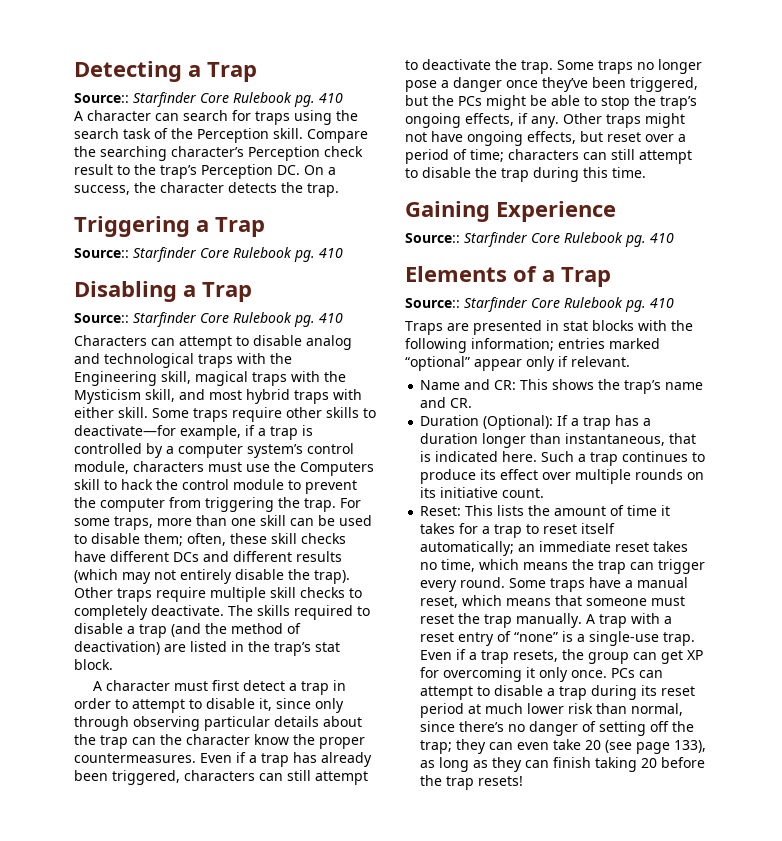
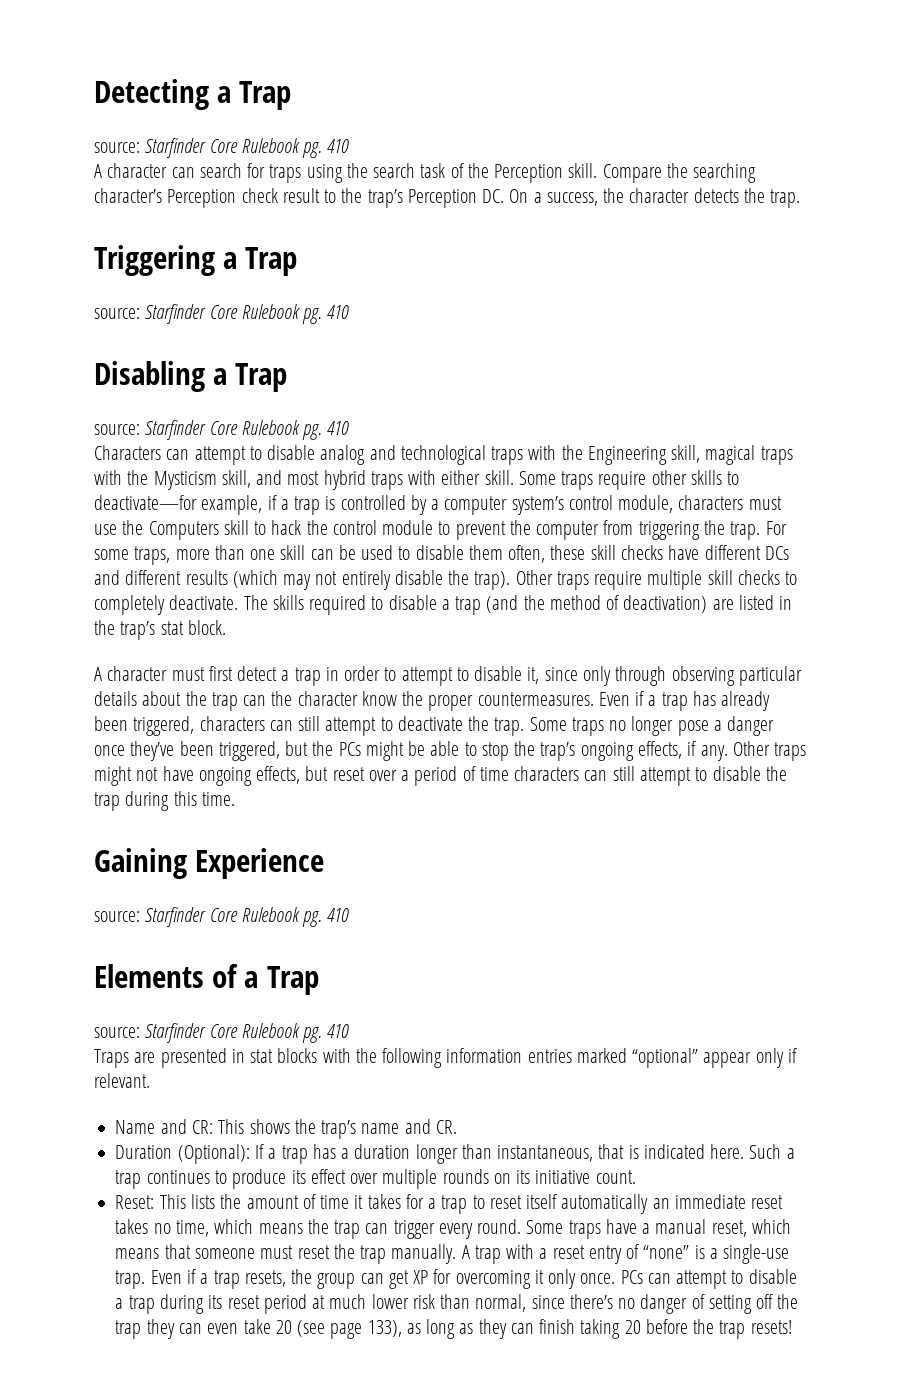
  Detecting a Trap
- Source:: Starfinder Core Rulebook pg.
+ source: Starfinder Core Rulebook pg.
  Triggering a Trap
- Source:: Starfinder Core Rulebook pg.
+ source: Starfinder Core Rulebook pg.
  Disabling a Trap
- Source:: Starfinder Core Rulebook pg.
+ source: Starfinder Core Rulebook pg.
- For some traps, more than one skill can be used to disable them; often, these skill checks have different DCs and different results (which may not entirely disable the trap).
+ For some traps, more than one skill can be used to disable them often, these skill checks have different DCs and different results (which may not entirely disable the trap).
- Other traps might not have ongoing effects, but reset over a period of time; characters can still attempt to disable the trap during this time.
+ Other traps might not have ongoing effects, but reset over a period of time characters can still attempt to disable the trap during this time.
  Gaining Experience
- Source:: Starfinder Core Rulebook pg.
+ source: Starfinder Core Rulebook pg.
  Elements of a Trap
- Source:: Starfinder Core Rulebook pg.
+ source: Starfinder Core Rulebook pg.
- Traps are presented in stat blocks with the following information; entries marked “optional” appear only if relevant.
+ Traps are presented in stat blocks with the following information entries marked “optional” appear only if relevant.
- Reset: This lists the amount of time it takes for a trap to reset itself automatically; an immediate reset takes no time, which means the trap can trigger every round.
+ Reset: This lists the amount of time it takes for a trap to reset itself automatically an immediate reset takes no time, which means the trap can trigger every round.
- PCs can attempt to disable a trap during its reset period at much lower risk than normal, since there’s no danger of setting off the trap; they can even take 20 (see page 133), as long as they can finish taking 20 before the trap resets!
+ PCs can attempt to disable a trap during its reset period at much lower risk than normal, since there’s no danger of setting off the trap they can even take 20 (see page 133), as long as they can finish taking 20 before the trap resets!

